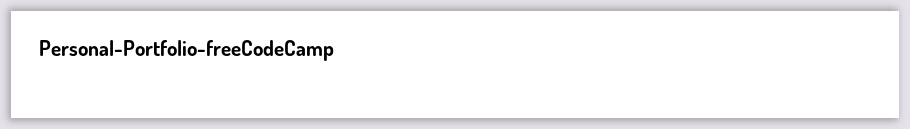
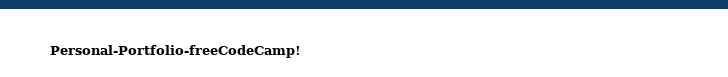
- Personal-Portfolio-freeCodeCamp
+ Personal-Portfolio-freeCodeCamp!

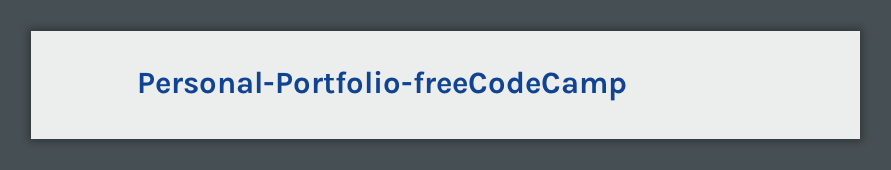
- Personal-Portfolio-freeCodeCamp!
+ Personal-Portfolio-freeCodeCamp

